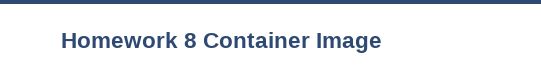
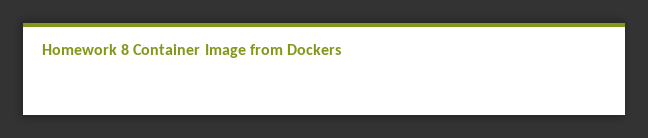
- Homework 8 Container Image
+ Homework 8 Container Image from Dockers

